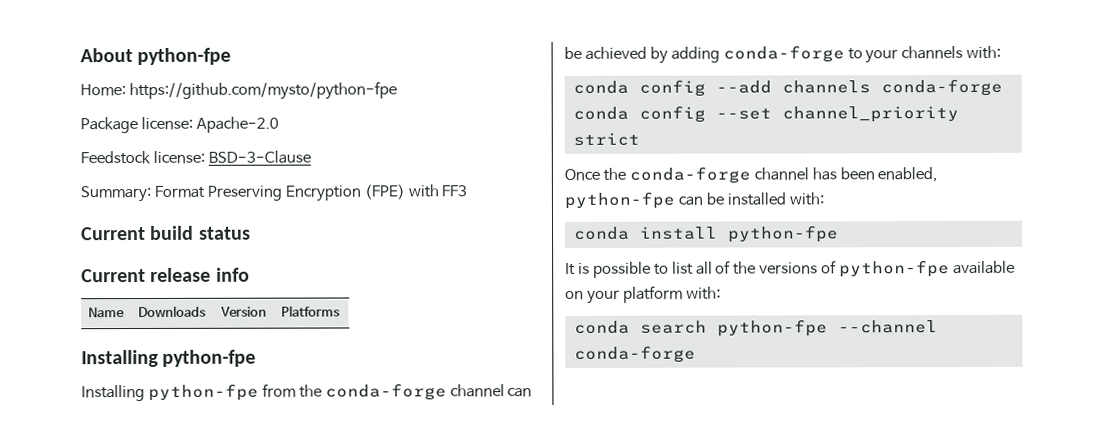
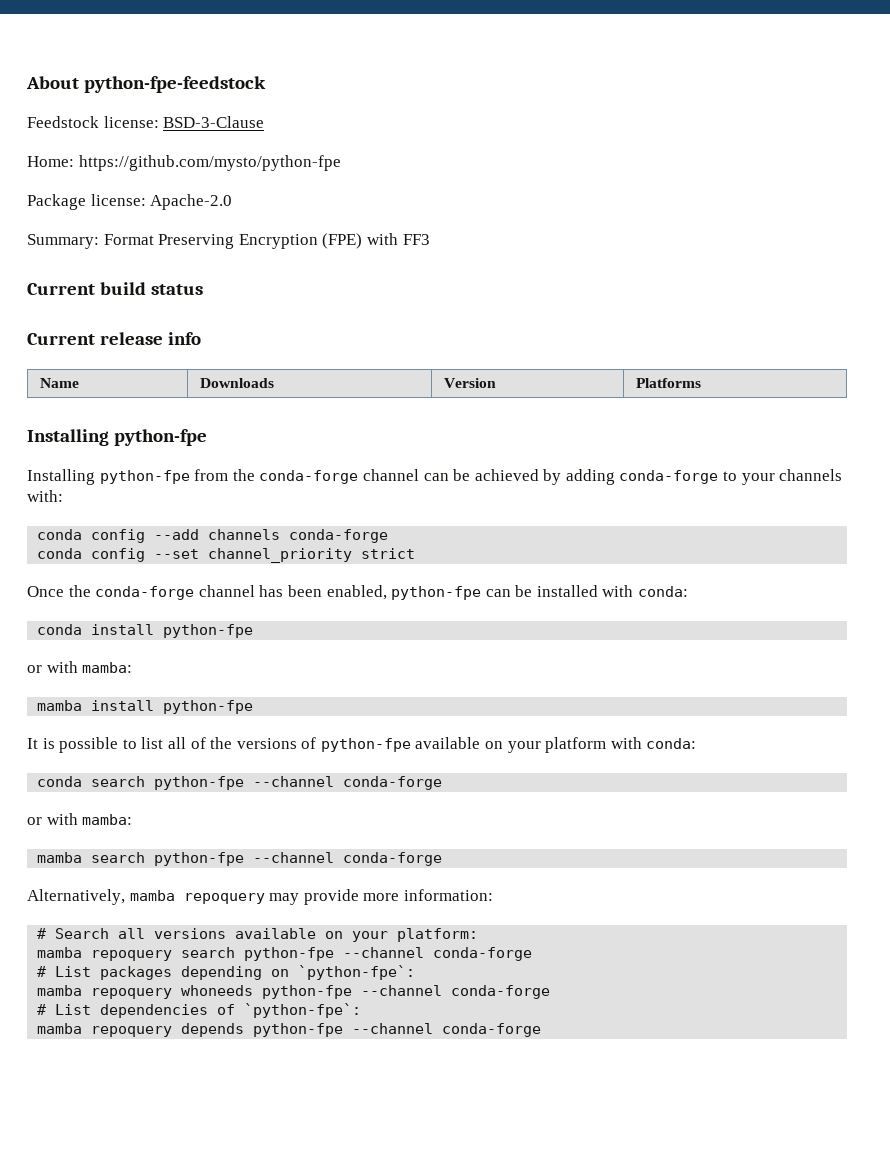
- About python-fpe
+ About python-fpe-feedstock
+ Feedstock license: BSD-3-Clause
- Feedstock license: BSD-3-Clause
- Once the conda-forge channel has been enabled, python-fpe can be installed with:
+ Once the conda-forge channel has been enabled, python-fpe can be installed with conda:
  conda install python-fpe
+ or with mamba:
+ mamba install python-fpe
- It is possible to list all of the versions of python-fpe available on your platform with:
+ It is possible to list all of the versions of python-fpe available on your platform with conda:
  conda search python-fpe --channel conda-forge
+ or with mamba:
+ mamba search python-fpe --channel conda-forge
+ Alternatively, mamba repoquery may provide more information:
+ # Search all versions available on your platform:
+ mamba repoquery search python-fpe --channel conda-forge
+ # List packages depending on `python-fpe`:
+ mamba repoquery whoneeds python-fpe --channel conda-forge
+ # List dependencies of `python-fpe`:
+ mamba repoquery depends python-fpe --channel conda-forge

